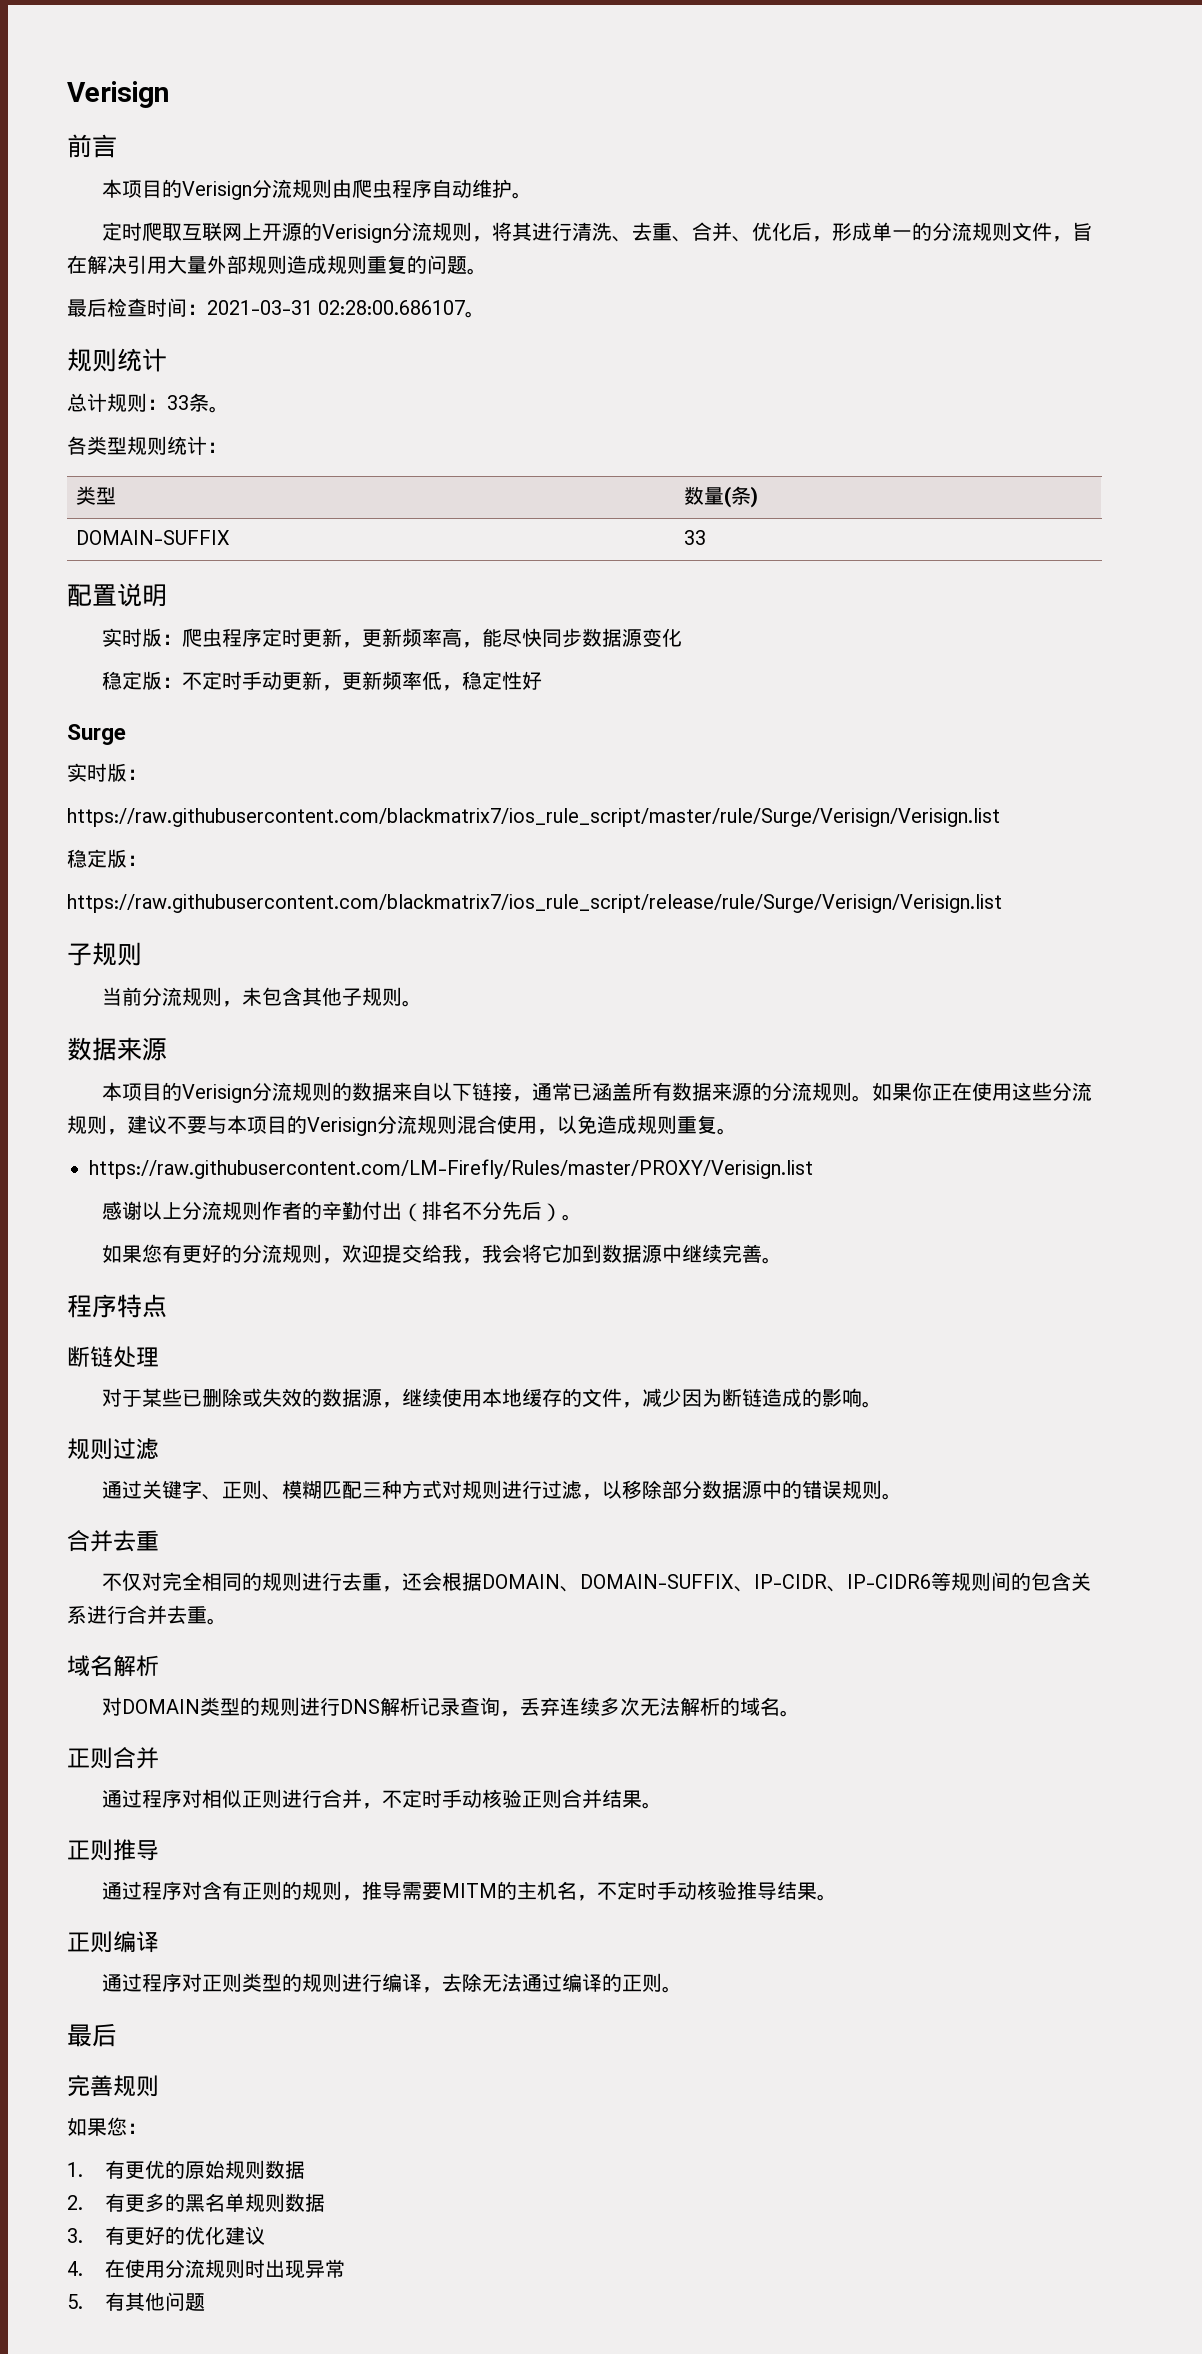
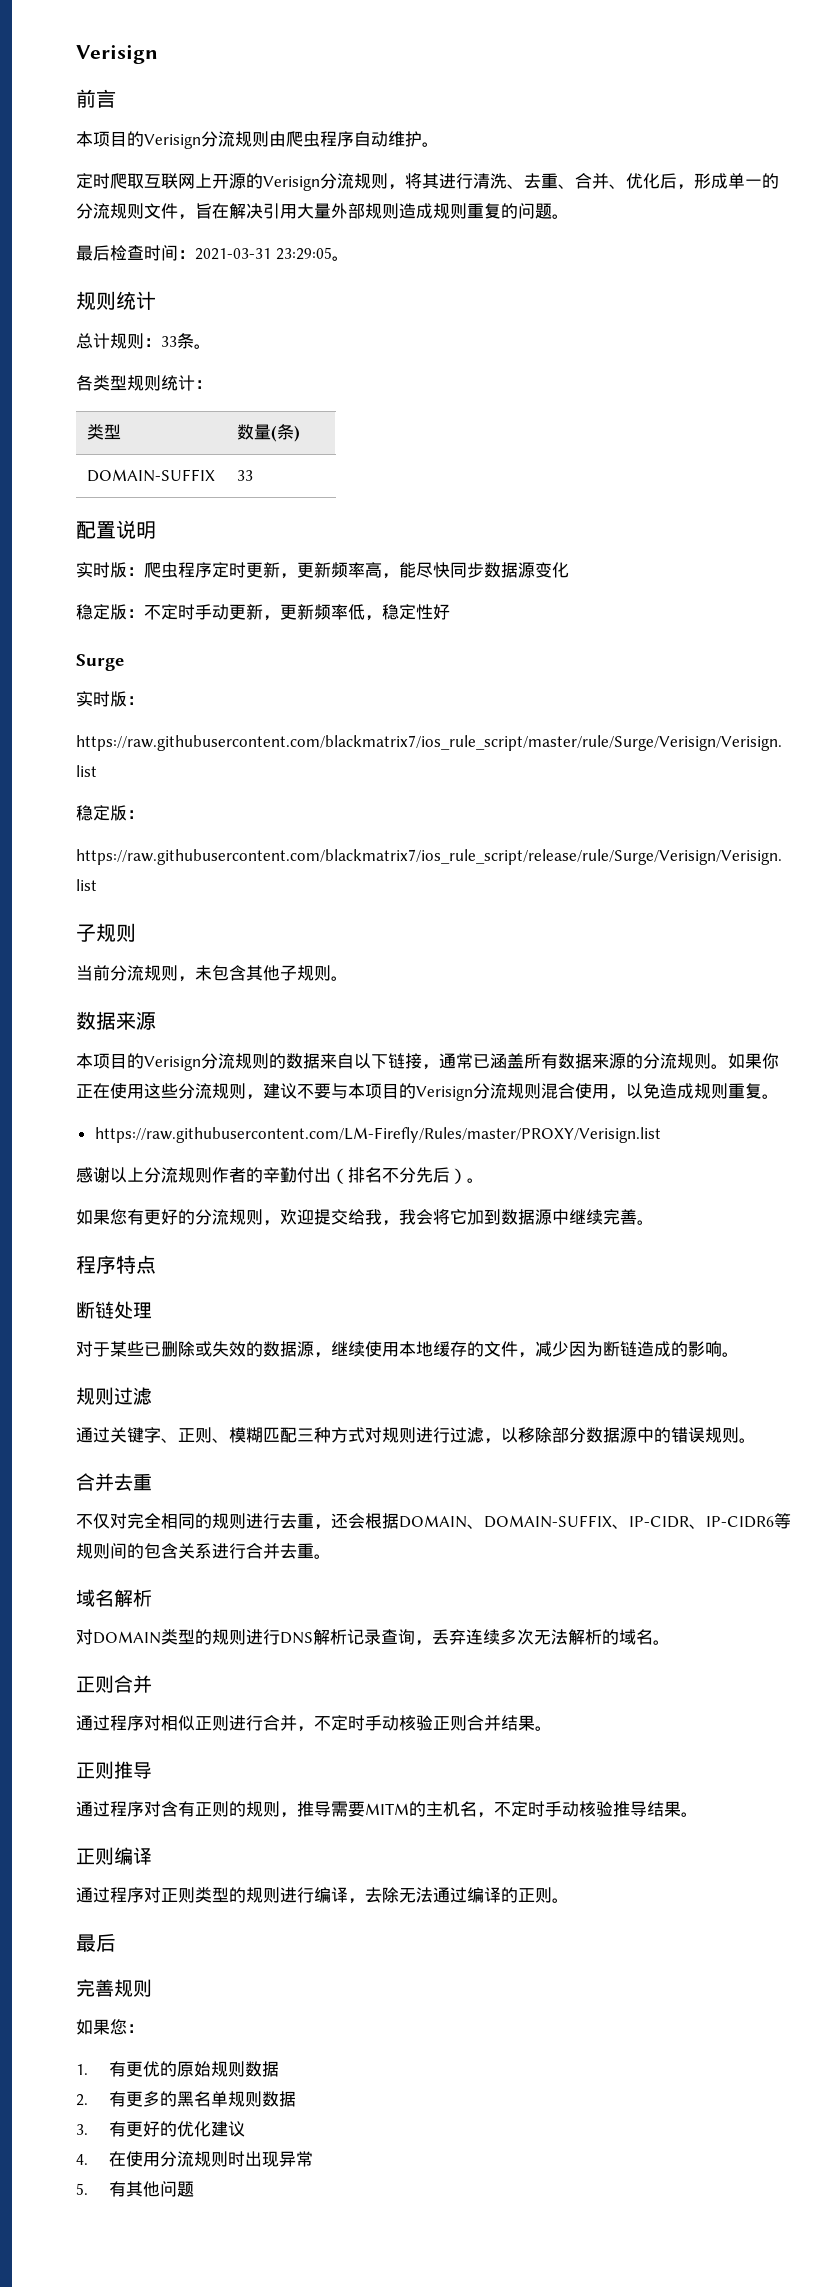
- 最后检查时间：2021-03-31 02:28:00.686107。
+ 最后检查时间：2021-03-31 23:29:05。

